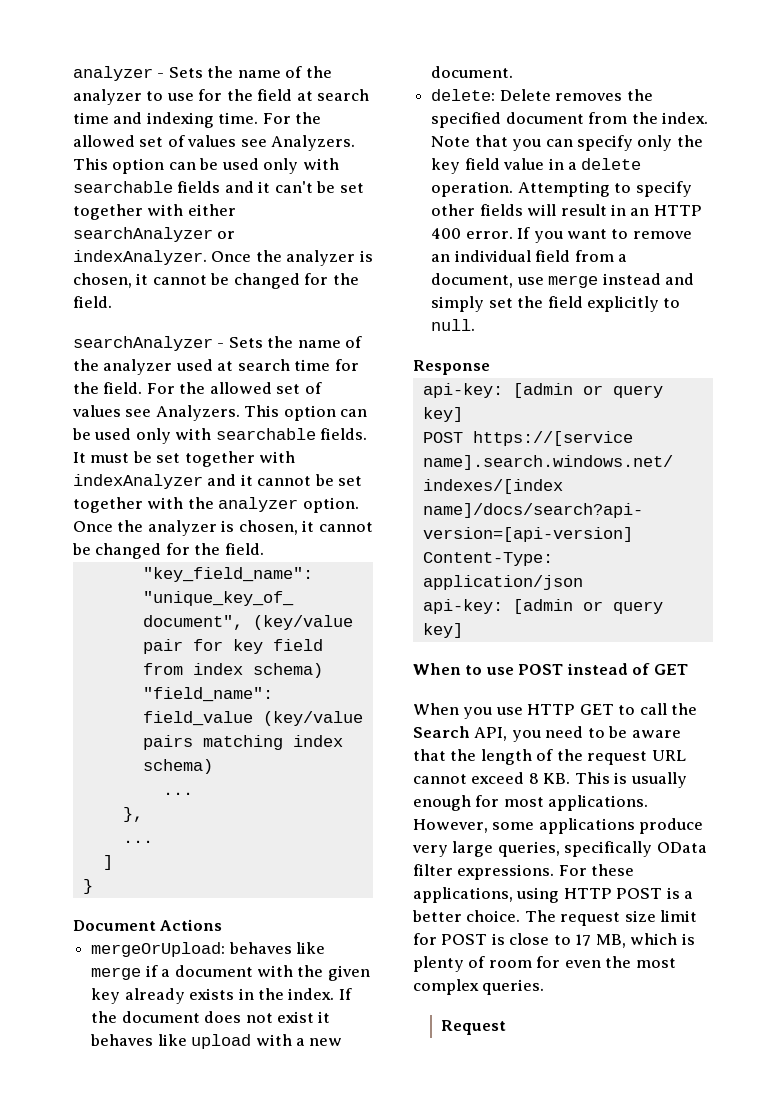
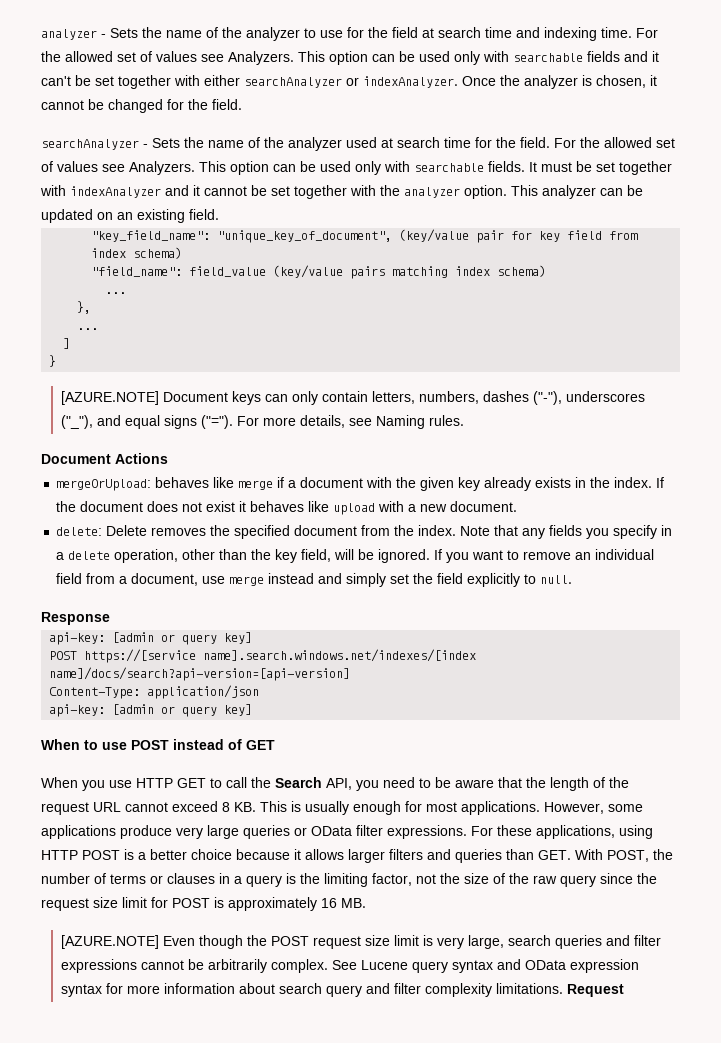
- It must be set together with indexAnalyzer and it cannot be set together with the analyzer option. Once the analyzer is chosen, it cannot be changed for the field.
+ It must be set together with indexAnalyzer and it cannot be set together with the analyzer option. This analyzer can be updated on an existing field.
+ [AZURE.NOTE] Document keys can only contain letters, numbers, dashes ("-"), underscores ("_"), and equal signs ("="). For more details, see Naming rules.
- Note that you can specify only the key field value in a delete operation. Attempting to specify other fields will result in an HTTP 400 error.
+ Note that any fields you specify in a delete operation, other than the key field, will be ignored.
- However, some applications produce very large queries, specifically OData filter expressions.
+ However, some applications produce very large queries or OData filter expressions.
- For these applications, using HTTP POST is a better choice. The request size limit for POST is close to 17 MB, which is plenty of room for even the most complex queries.
- Request
+ For these applications, using HTTP POST is a better choice because it allows larger filters and queries than GET. With POST, the number of terms or clauses in a query is the limiting factor, not the size of the raw query since the request size limit for POST is approximately 16 MB.
+ [AZURE.NOTE] Even though the POST request size limit is very large, search queries and filter expressions cannot be arbitrarily complex. See Lucene query syntax and OData expression syntax for more information about search query and filter complexity limitations. Request

